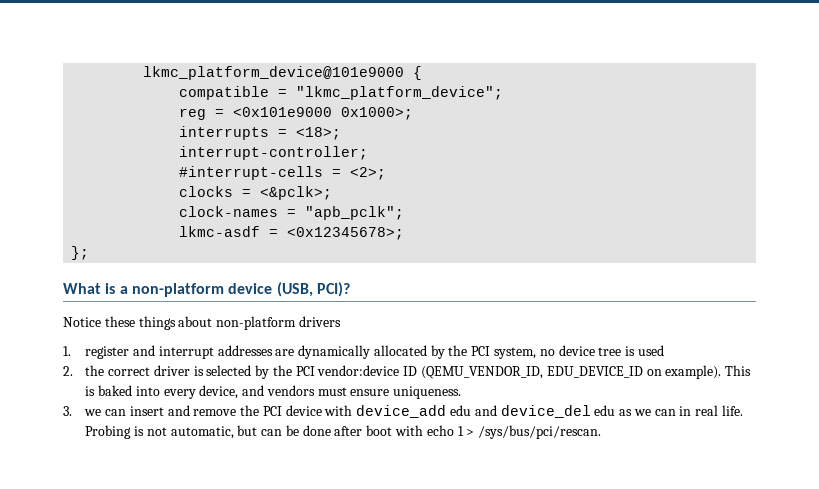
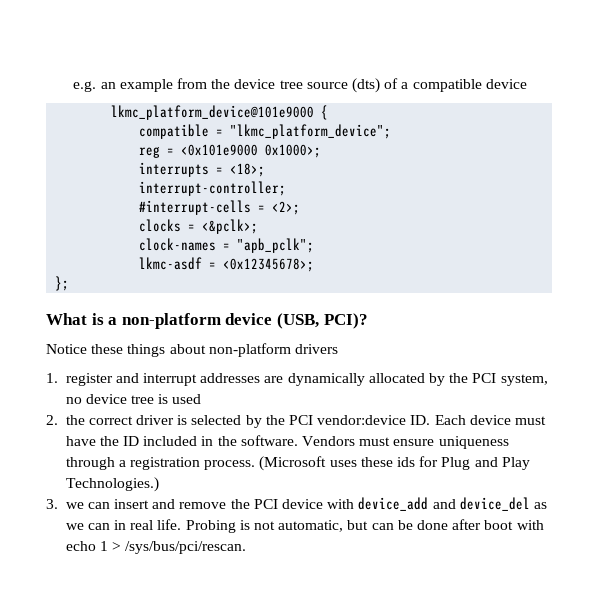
+ e.g. an example from the device tree source (dts) of a compatible device
- 2. the correct driver is selected by the PCI vendor:device ID (QEMU_VENDOR_ID, EDU_DEVICE_ID on example). This is baked into every device, and vendors must ensure uniqueness.
+ 2. the correct driver is selected by the PCI vendor:device ID. Each device must have the ID included in the software. Vendors must ensure uniqueness through a registration process. (Microsoft uses these ids for Plug and Play Technologies.)
- 3. we can insert and remove the PCI device with device_add edu and device_del edu as we can in real life.
+ 3. we can insert and remove the PCI device with device_add and device_del as we can in real life.

